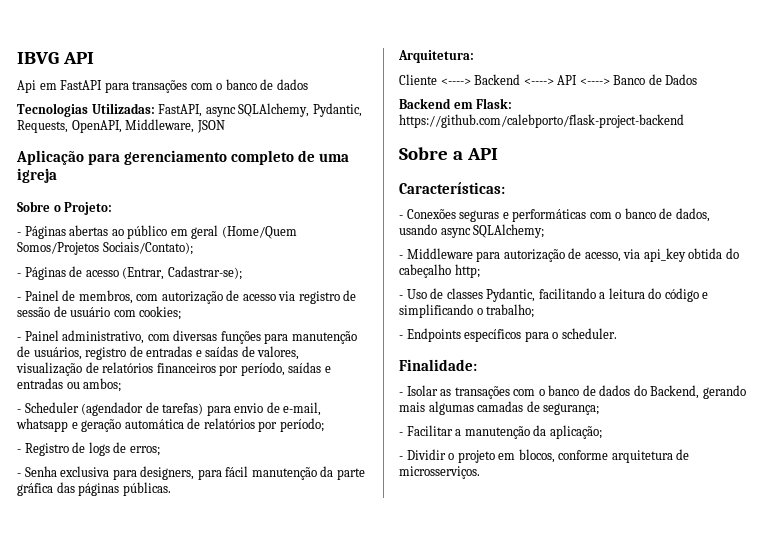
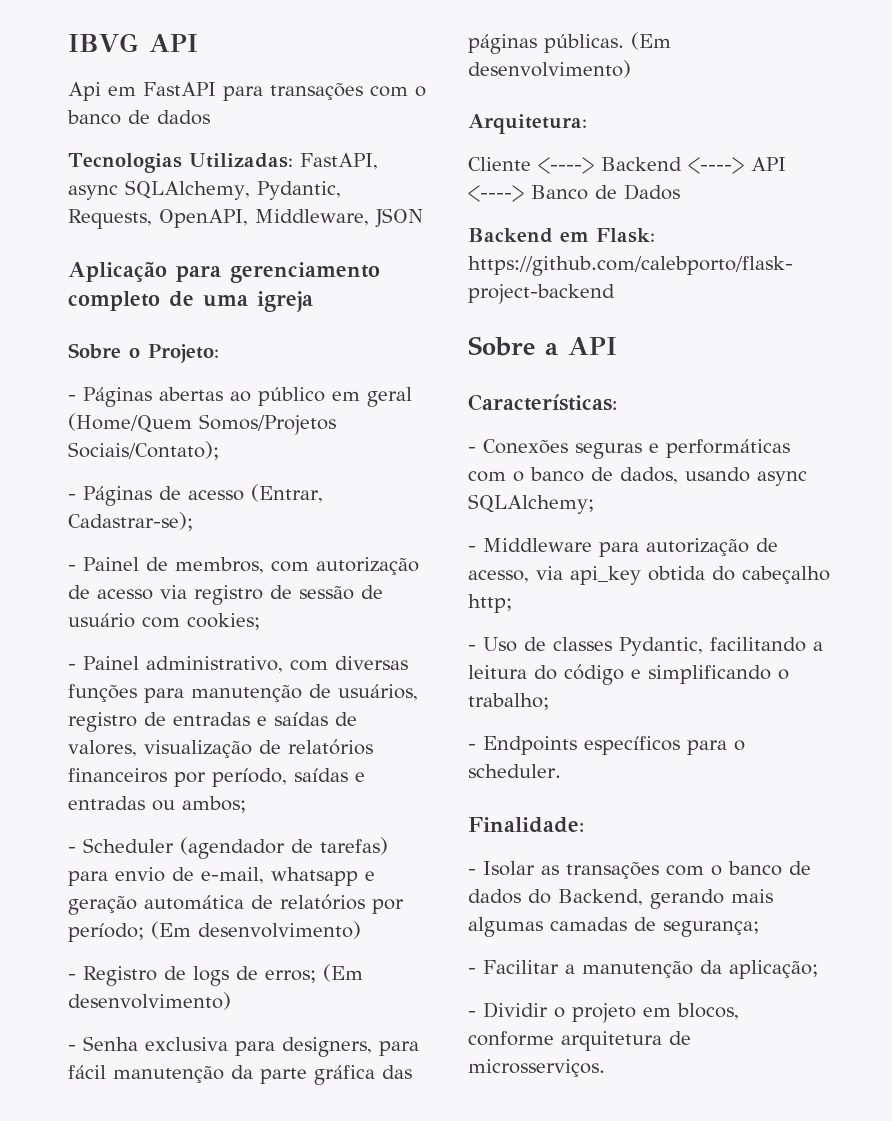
- - Scheduler (agendador de tarefas) para envio de e-mail, whatsapp e geração automática de relatórios por período;
+ - Scheduler (agendador de tarefas) para envio de e-mail, whatsapp e geração automática de relatórios por período; (Em desenvolvimento)
- - Registro de logs de erros;
+ - Registro de logs de erros; (Em desenvolvimento)
- - Senha exclusiva para designers, para fácil manutenção da parte gráfica das páginas públicas.
+ - Senha exclusiva para designers, para fácil manutenção da parte gráfica das páginas públicas. (Em desenvolvimento)

